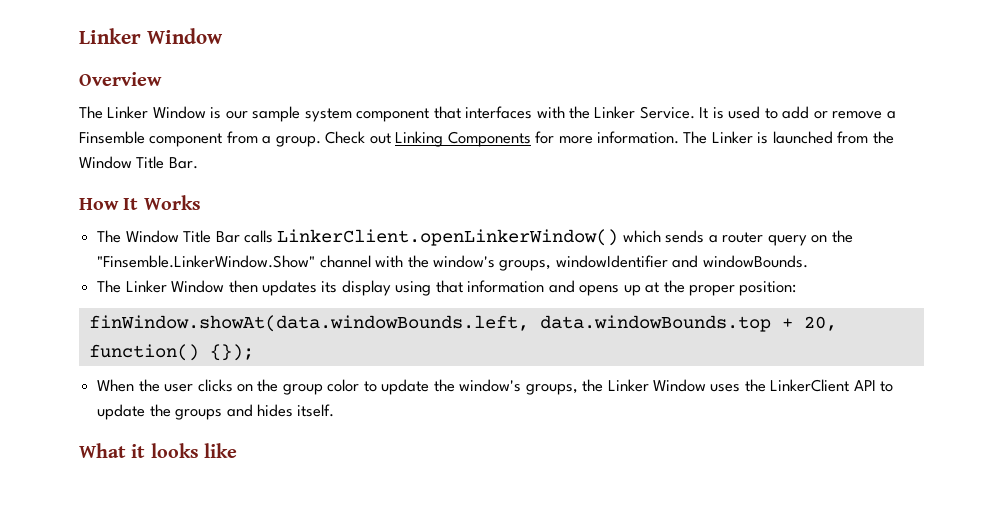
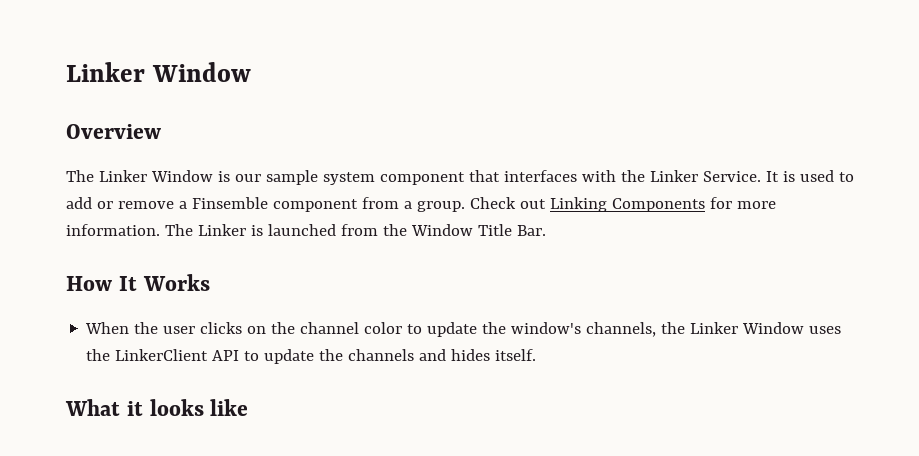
- The Window Title Bar calls LinkerClient.openLinkerWindow() which sends a router query on the "Finsemble.LinkerWindow.Show" channel with the window's groups, windowIdentifier and windowBounds.
- The Linker Window then updates its display using that information and opens up at the proper position:
- finWindow.showAt(data.windowBounds.left, data.windowBounds.top + 20, function() {});
- When the user clicks on the group color to update the window's groups, the Linker Window uses the LinkerClient API to update the groups and hides itself.
+ When the user clicks on the channel color to update the window's channels, the Linker Window uses the LinkerClient API to update the channels and hides itself.

